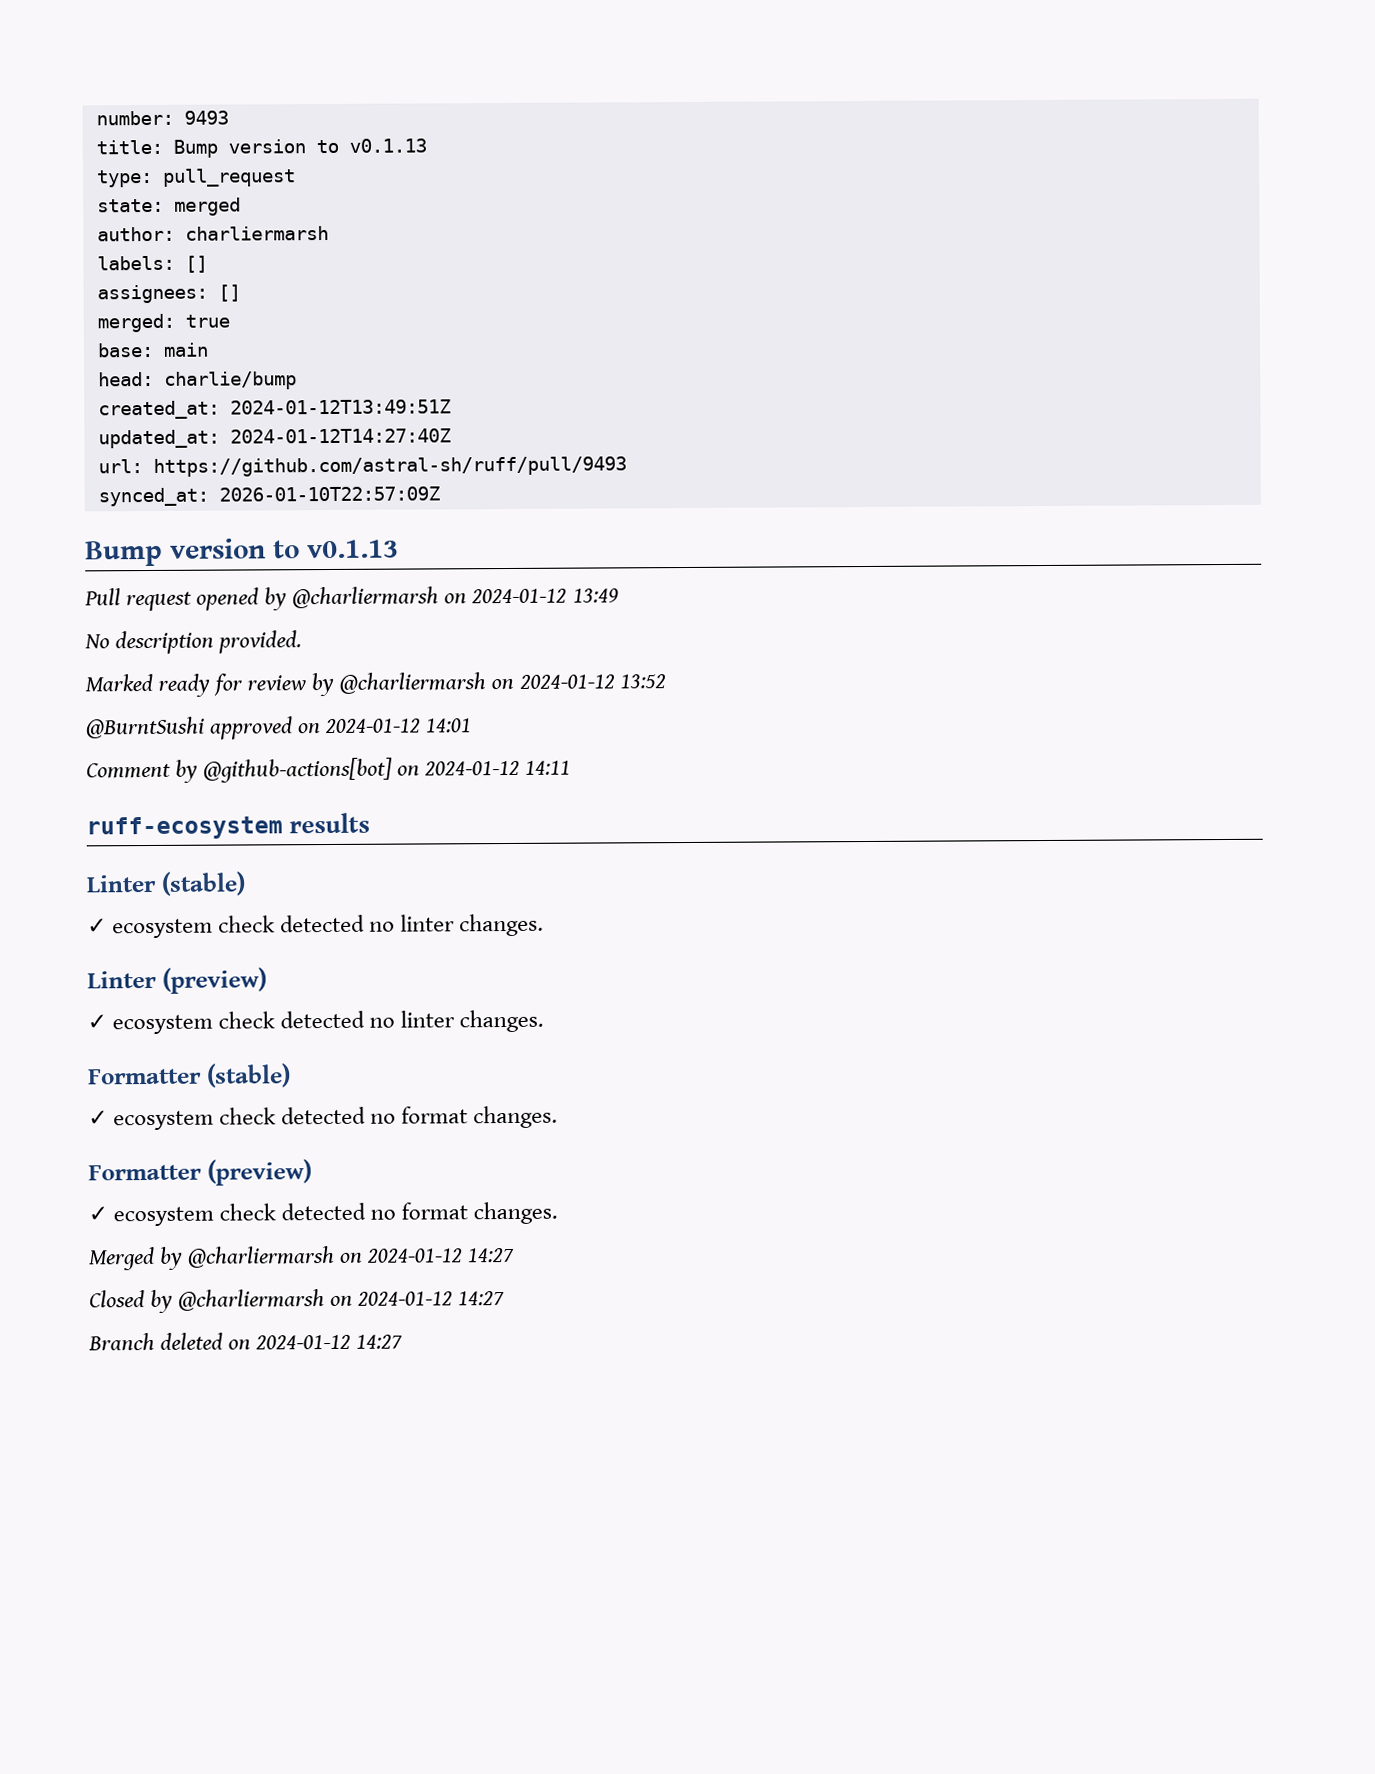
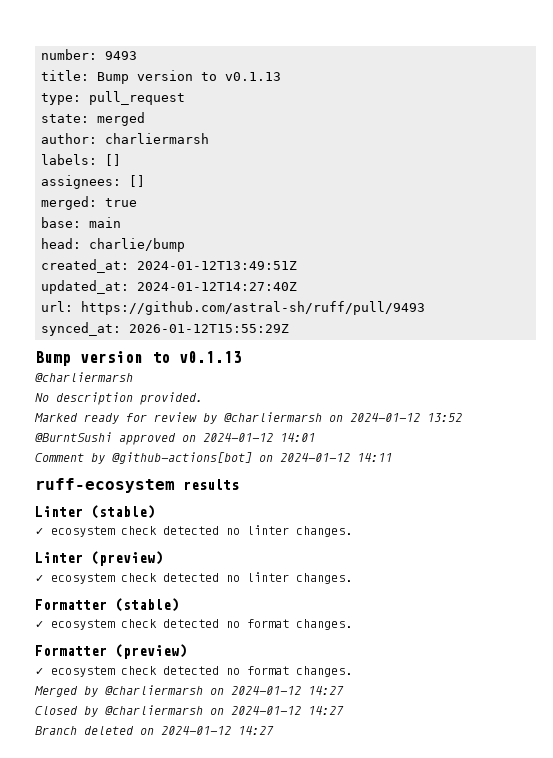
- synced_at: 2026-01-10T22:57:09Z
+ synced_at: 2026-01-12T15:55:29Z
  Bump version to v0.1.13
- Pull request opened by @charliermarsh on 2024-01-12 13:49
+ @charliermarsh

